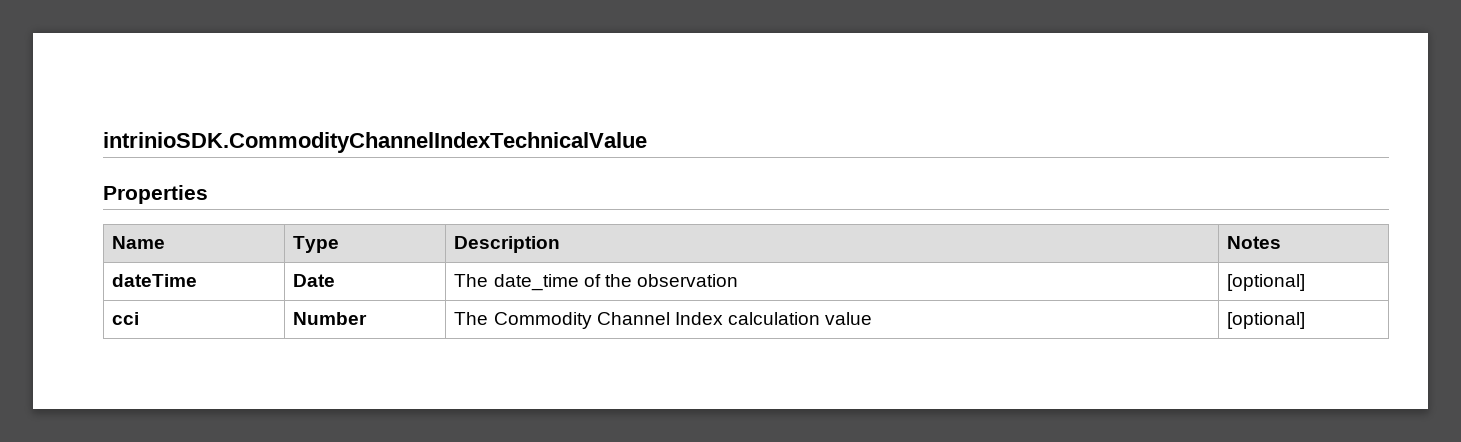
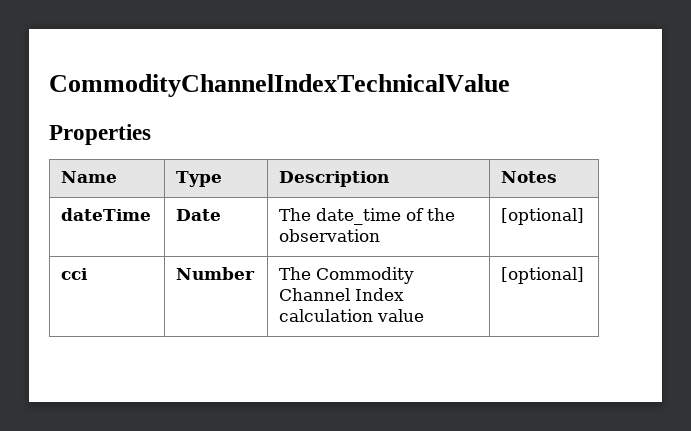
- intrinioSDK.CommodityChannelIndexTechnicalValue
+ CommodityChannelIndexTechnicalValue

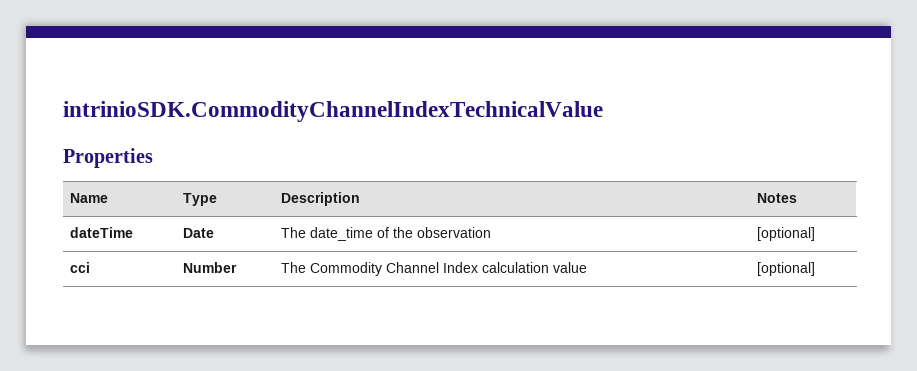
- CommodityChannelIndexTechnicalValue
+ intrinioSDK.CommodityChannelIndexTechnicalValue

